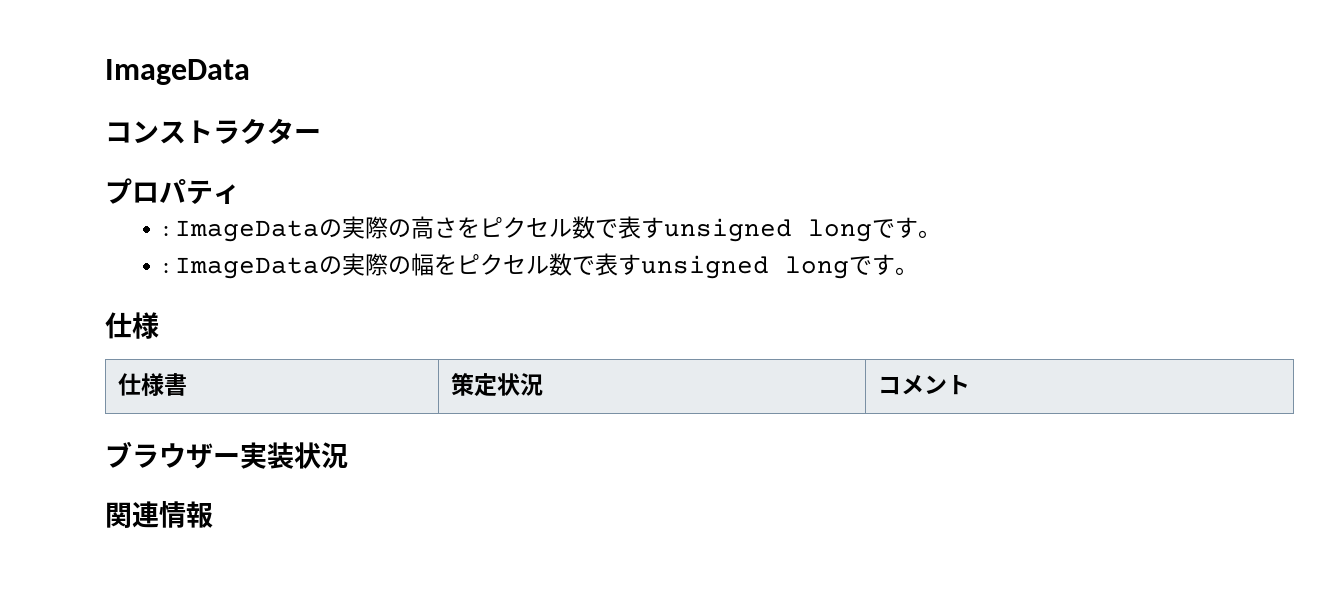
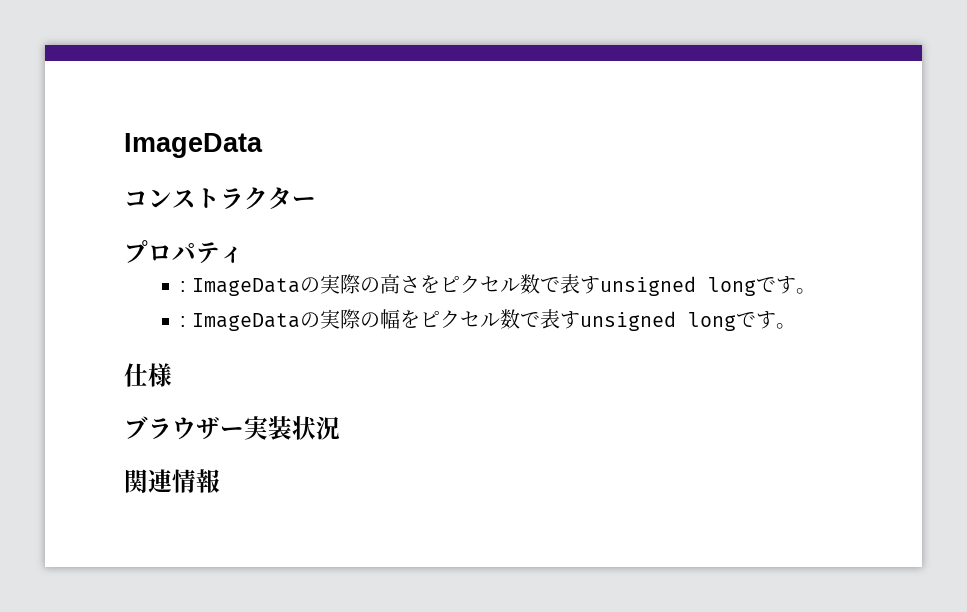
- 仕様書 | 策定状況 | コメント

